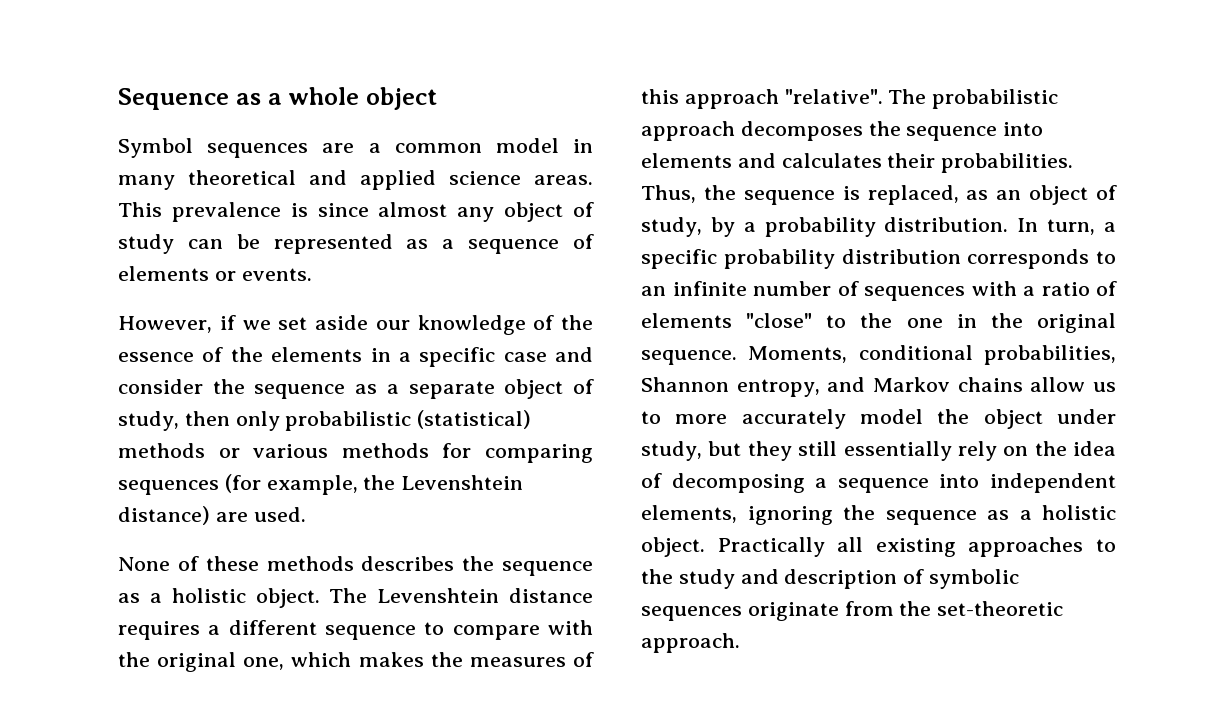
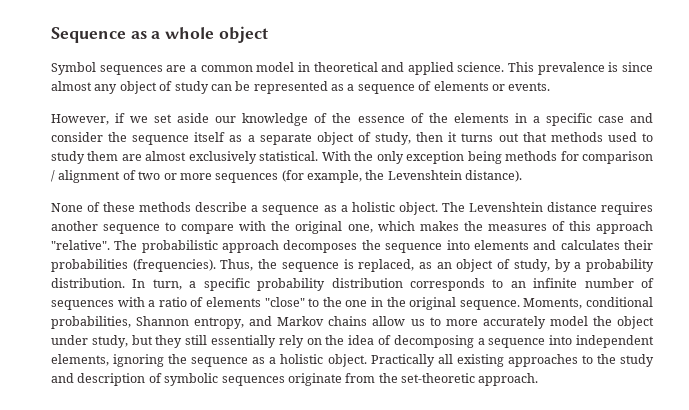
- Symbol sequences are a common model in many theoretical and applied science areas.
+ Symbol sequences are a common model in theoretical and applied science.
- However, if we set aside our knowledge of the essence of the elements in a specific case and consider the sequence as a separate object of study, then only probabilistic (statistical) methods or various methods for comparing sequences (for example, the Levenshtein distance) are used.
+ However, if we set aside our knowledge of the essence of the elements in a specific case and consider the sequence itself as a separate object of study, then it turns out that methods used to study them are almost exclusively statistical. With the only exception being methods for comparison / alignment of two or more sequences (for example, the Levenshtein distance).
- None of these methods describes the sequence as a holistic object.
+ None of these methods describe a sequence as a holistic object.
- The Levenshtein distance requires a different sequence to compare with the original one, which makes the measures of this approach "relative".
+ The Levenshtein distance requires another sequence to compare with the original one, which makes the measures of this approach "relative".
- The probabilistic approach decomposes the sequence into elements and calculates their probabilities.
+ The probabilistic approach decomposes the sequence into elements and calculates their probabilities (frequencies).

